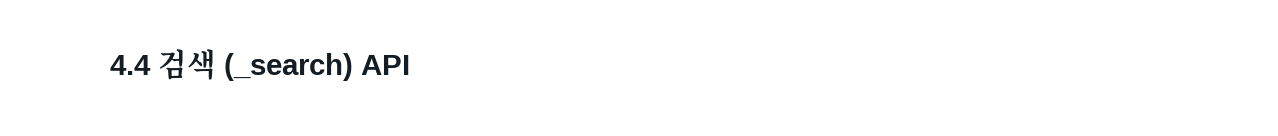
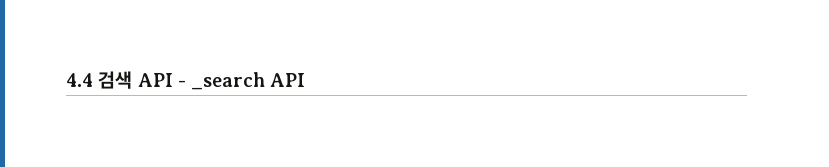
- 4.4 검색 (_search) API
+ 4.4 검색 API - _search API

